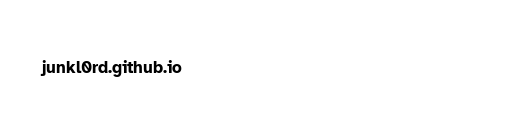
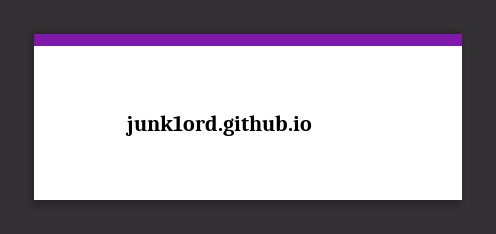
- junkl0rd.github.io
+ junk1ord.github.io

